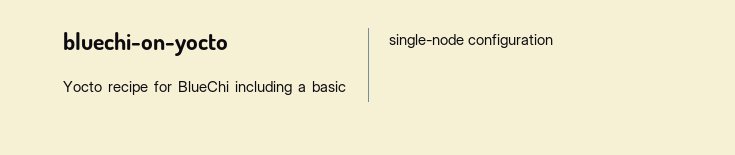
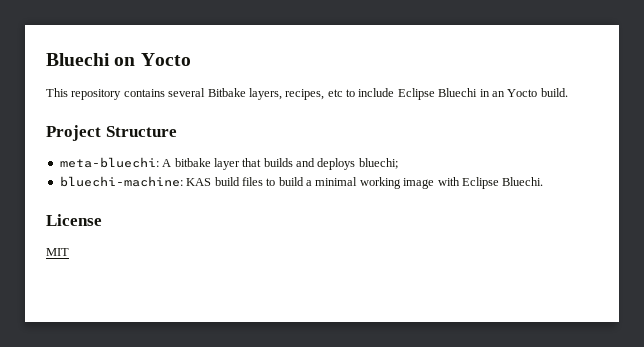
- bluechi-on-yocto
- Yocto recipe for BlueChi including a basic single-node configuration
+ Bluechi on Yocto
+ This repository contains several Bitbake layers, recipes, etc to include Eclipse Bluechi in an Yocto build.
+ Project Structure
+ meta-bluechi: A bitbake layer that builds and deploys bluechi;
+ bluechi-machine: KAS build files to build a minimal working image with Eclipse Bluechi.
+ License
+ MIT

